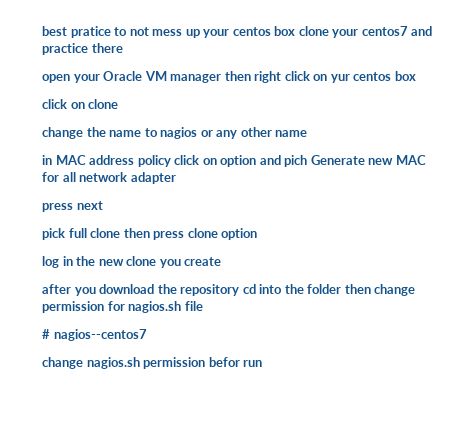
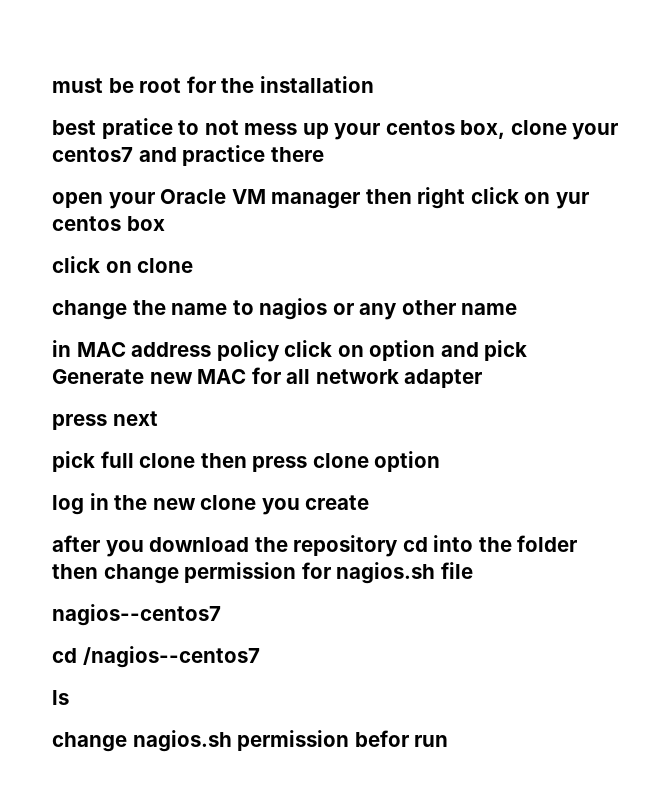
+ must be root for the installation
- best pratice to not mess up your centos box clone your centos7 and practice there
+ best pratice to not mess up your centos box, clone your centos7 and practice there
- in MAC address policy click on option and pich Generate new MAC for all network adapter
+ in MAC address policy click on option and pick Generate new MAC for all network adapter
- # nagios--centos7
+ nagios--centos7
+ cd /nagios--centos7
+ ls

